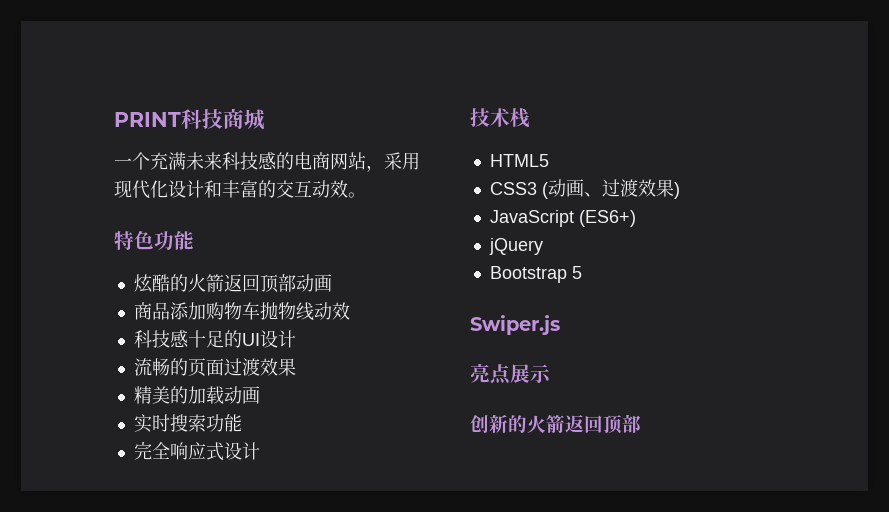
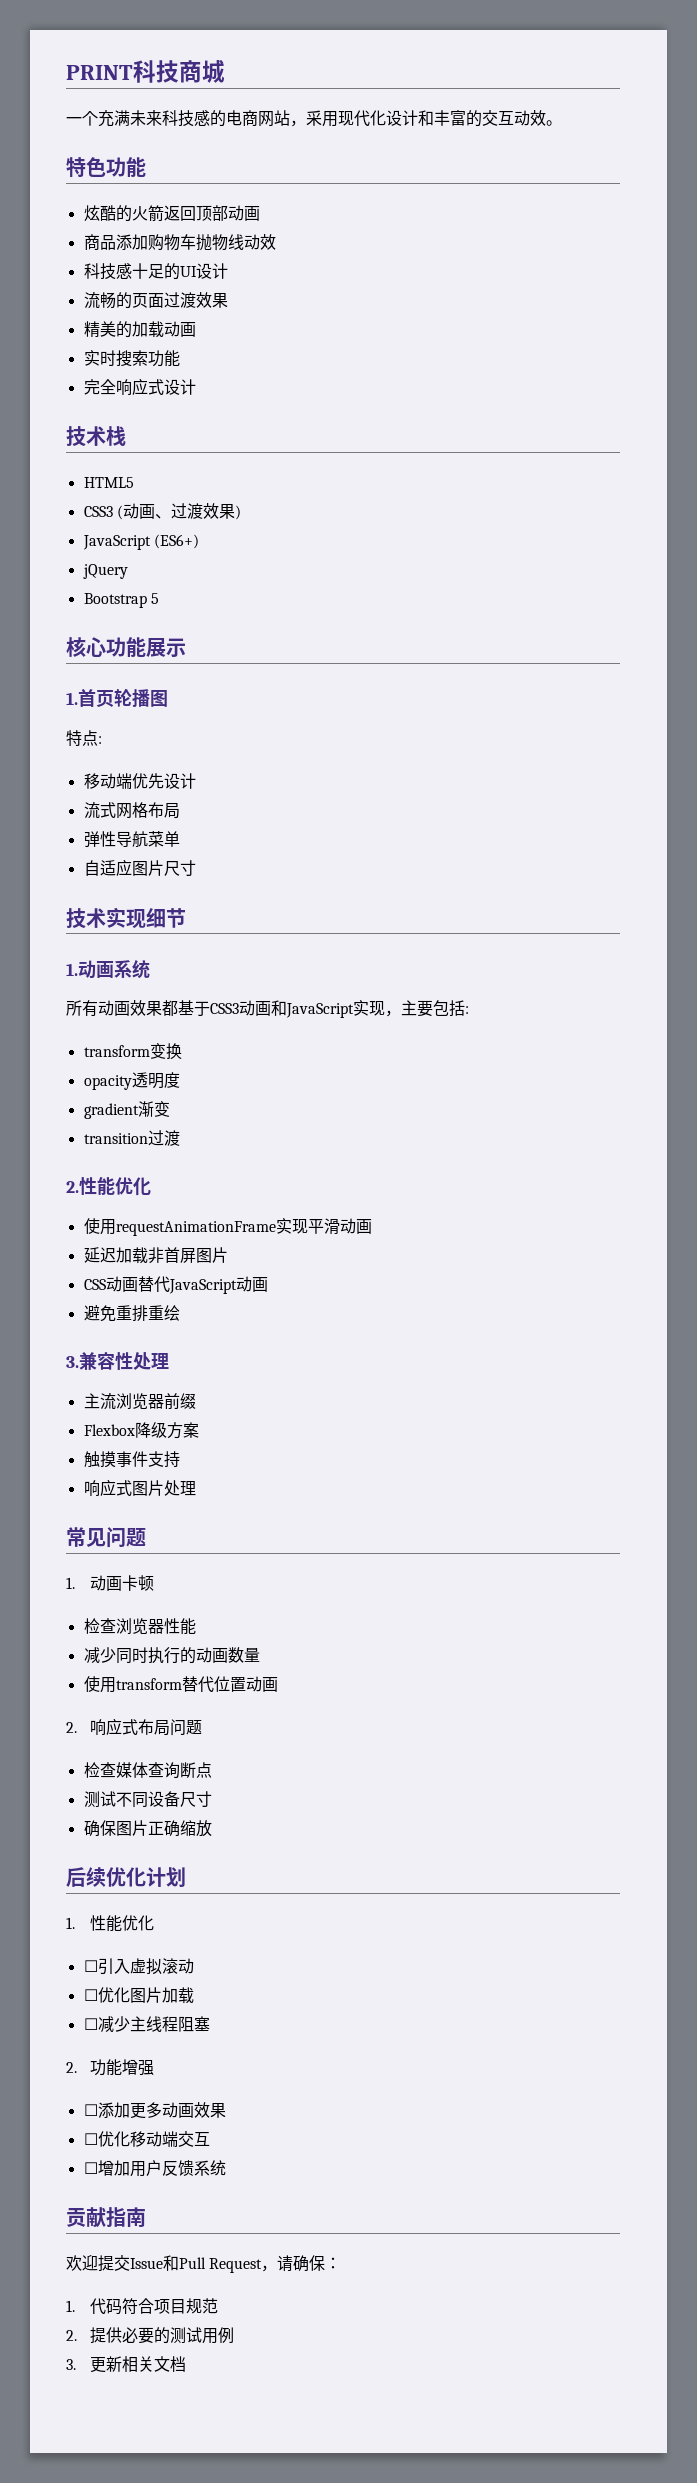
- Swiper.js
- 亮点展示
+ 核心功能展示
- 创新的火箭返回顶部
+ 1.首页轮播图
+ 特点:
+ 移动端优先设计
+ 流式网格布局
+ 弹性导航菜单
+ 自适应图片尺寸
+ 技术实现细节
+ 1.动画系统
+ 所有动画效果都基于CSS3动画和JavaScript实现，主要包括:
+ transform变换
+ opacity透明度
+ gradient渐变
+ transition过渡
+ 2.性能优化
+ 使用requestAnimationFrame实现平滑动画
+ 延迟加载非首屏图片
+ CSS动画替代JavaScript动画
+ 避免重排重绘
+ 3.兼容性处理
+ 主流浏览器前缀
+ Flexbox降级方案
+ 触摸事件支持
+ 响应式图片处理
+ 常见问题
+ 1.动画卡顿
+ 检查浏览器性能
+ 减少同时执行的动画数量
+ 使用transform替代位置动画
+ 2.响应式布局问题
+ 检查媒体查询断点
+ 测试不同设备尺寸
+ 确保图片正确缩放
+ 后续优化计划
+ 1.性能优化
+ ☐引入虚拟滚动
+ ☐优化图片加载
+ ☐减少主线程阻塞
+ 2.功能增强
+ ☐添加更多动画效果
+ ☐优化移动端交互
+ ☐增加用户反馈系统
+ 贡献指南
+ 欢迎提交Issue和Pull Request，请确保：
+ 1.代码符合项目规范
+ 2.提供必要的测试用例
+ 3.更新相关文档

